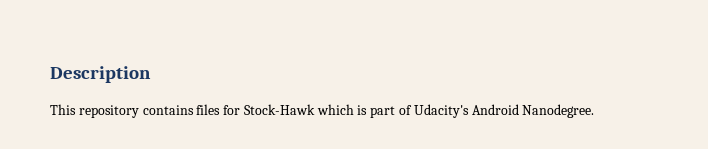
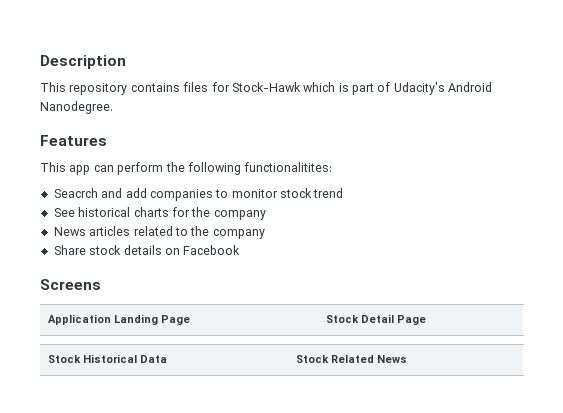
+ Features
+ This app can perform the following functionalitites:
+ Seacrch and add companies to monitor stock trend
+ See historical charts for the company
+ News articles related to the company
+ Share stock details on Facebook
+ Screens
+ Application Landing Page | Stock Detail Page
+ Stock Historical Data | Stock Related News

